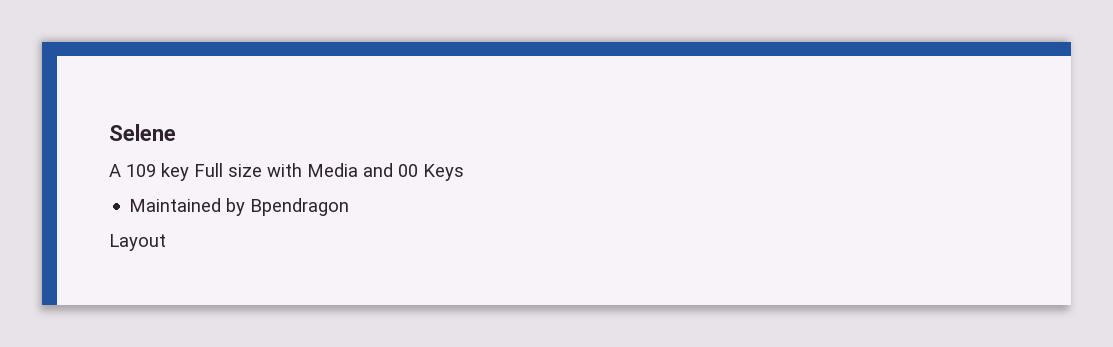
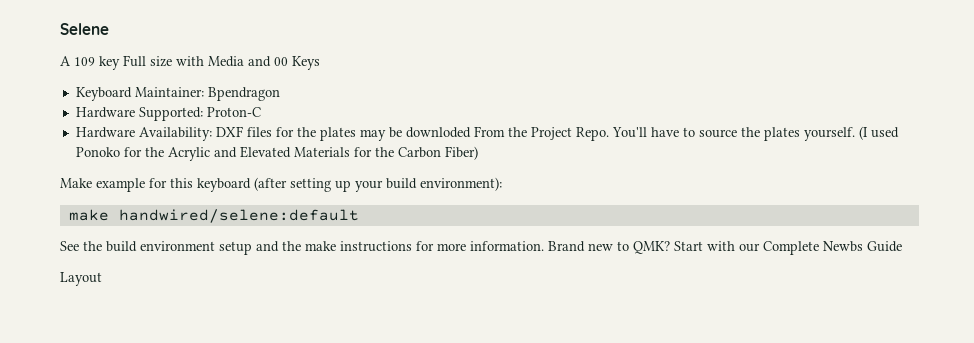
- Maintained by Bpendragon
+ Keyboard Maintainer: Bpendragon
+ Hardware Supported: Proton-C
+ Hardware Availability: DXF files for the plates may be downloded From the Project Repo. You'll have to source the plates yourself. (I used Ponoko for the Acrylic and Elevated Materials for the Carbon Fiber)
+ Make example for this keyboard (after setting up your build environment):
+ make handwired/selene:default
+ See the build environment setup and the make instructions for more information. Brand new to QMK? Start with our Complete Newbs Guide

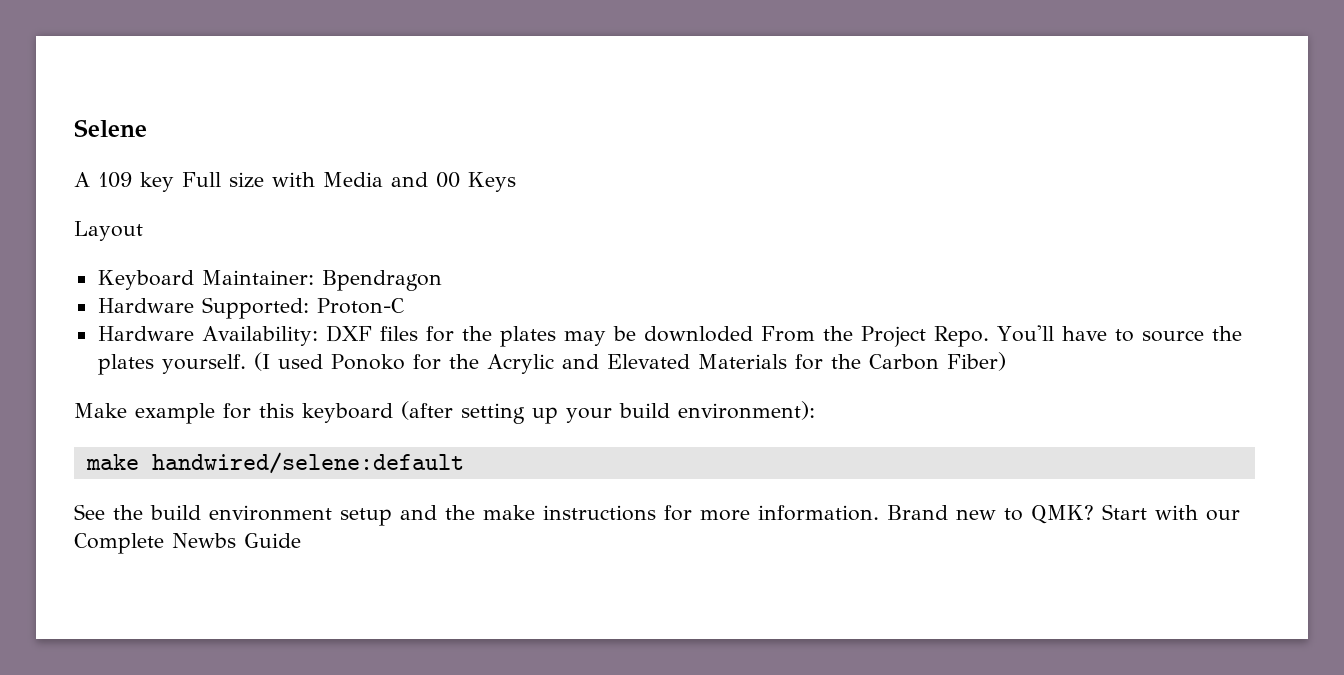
+ Layout
- Layout

